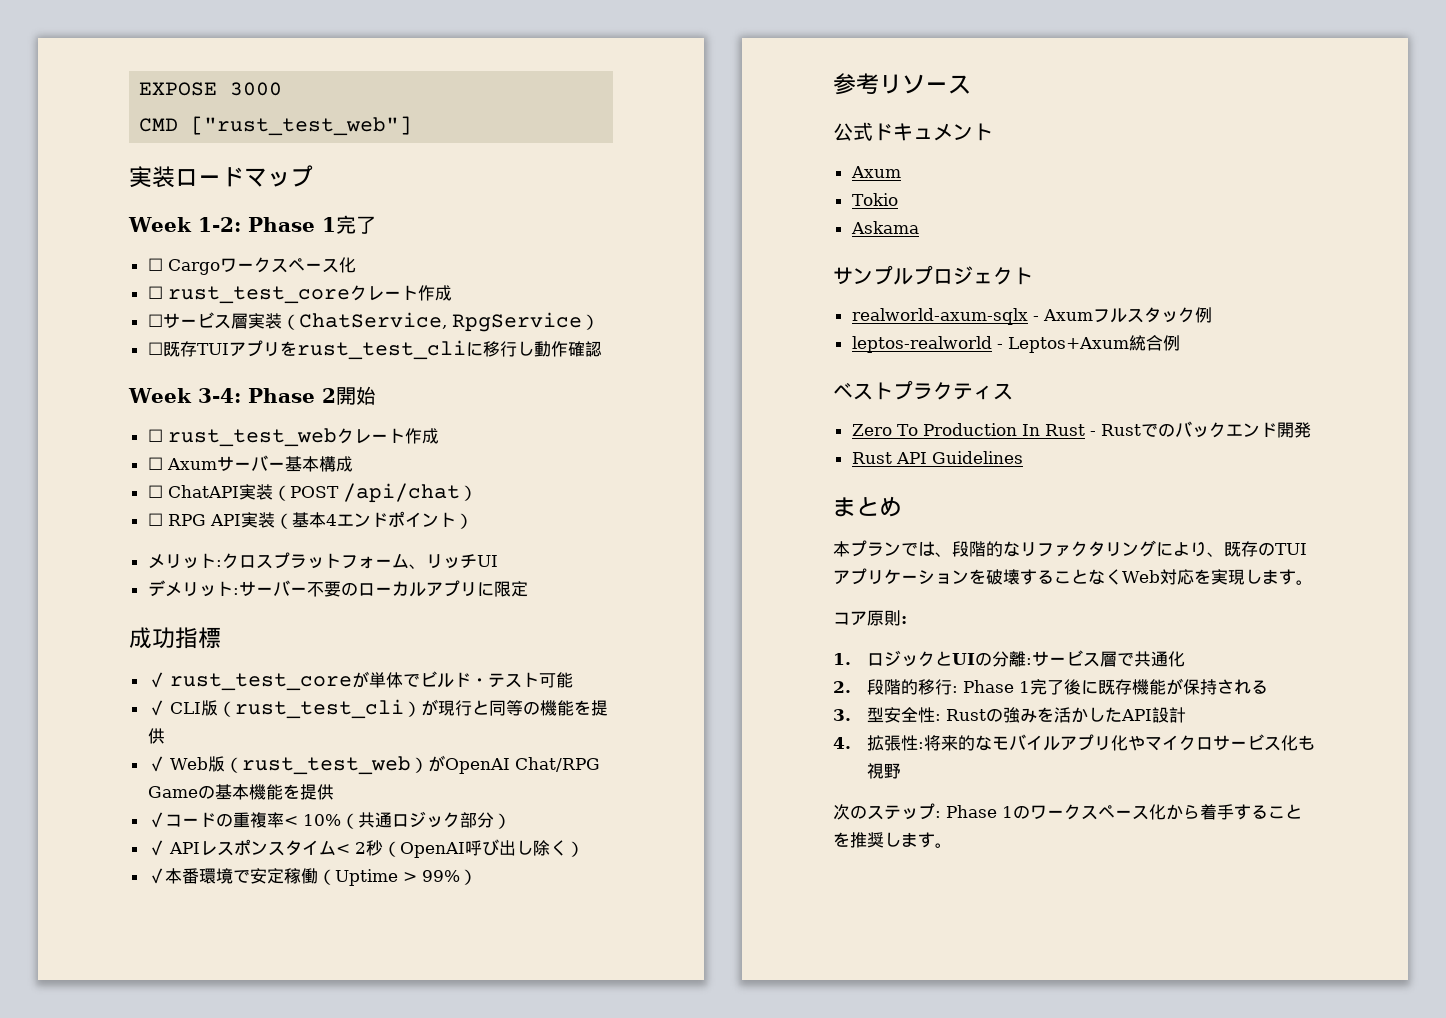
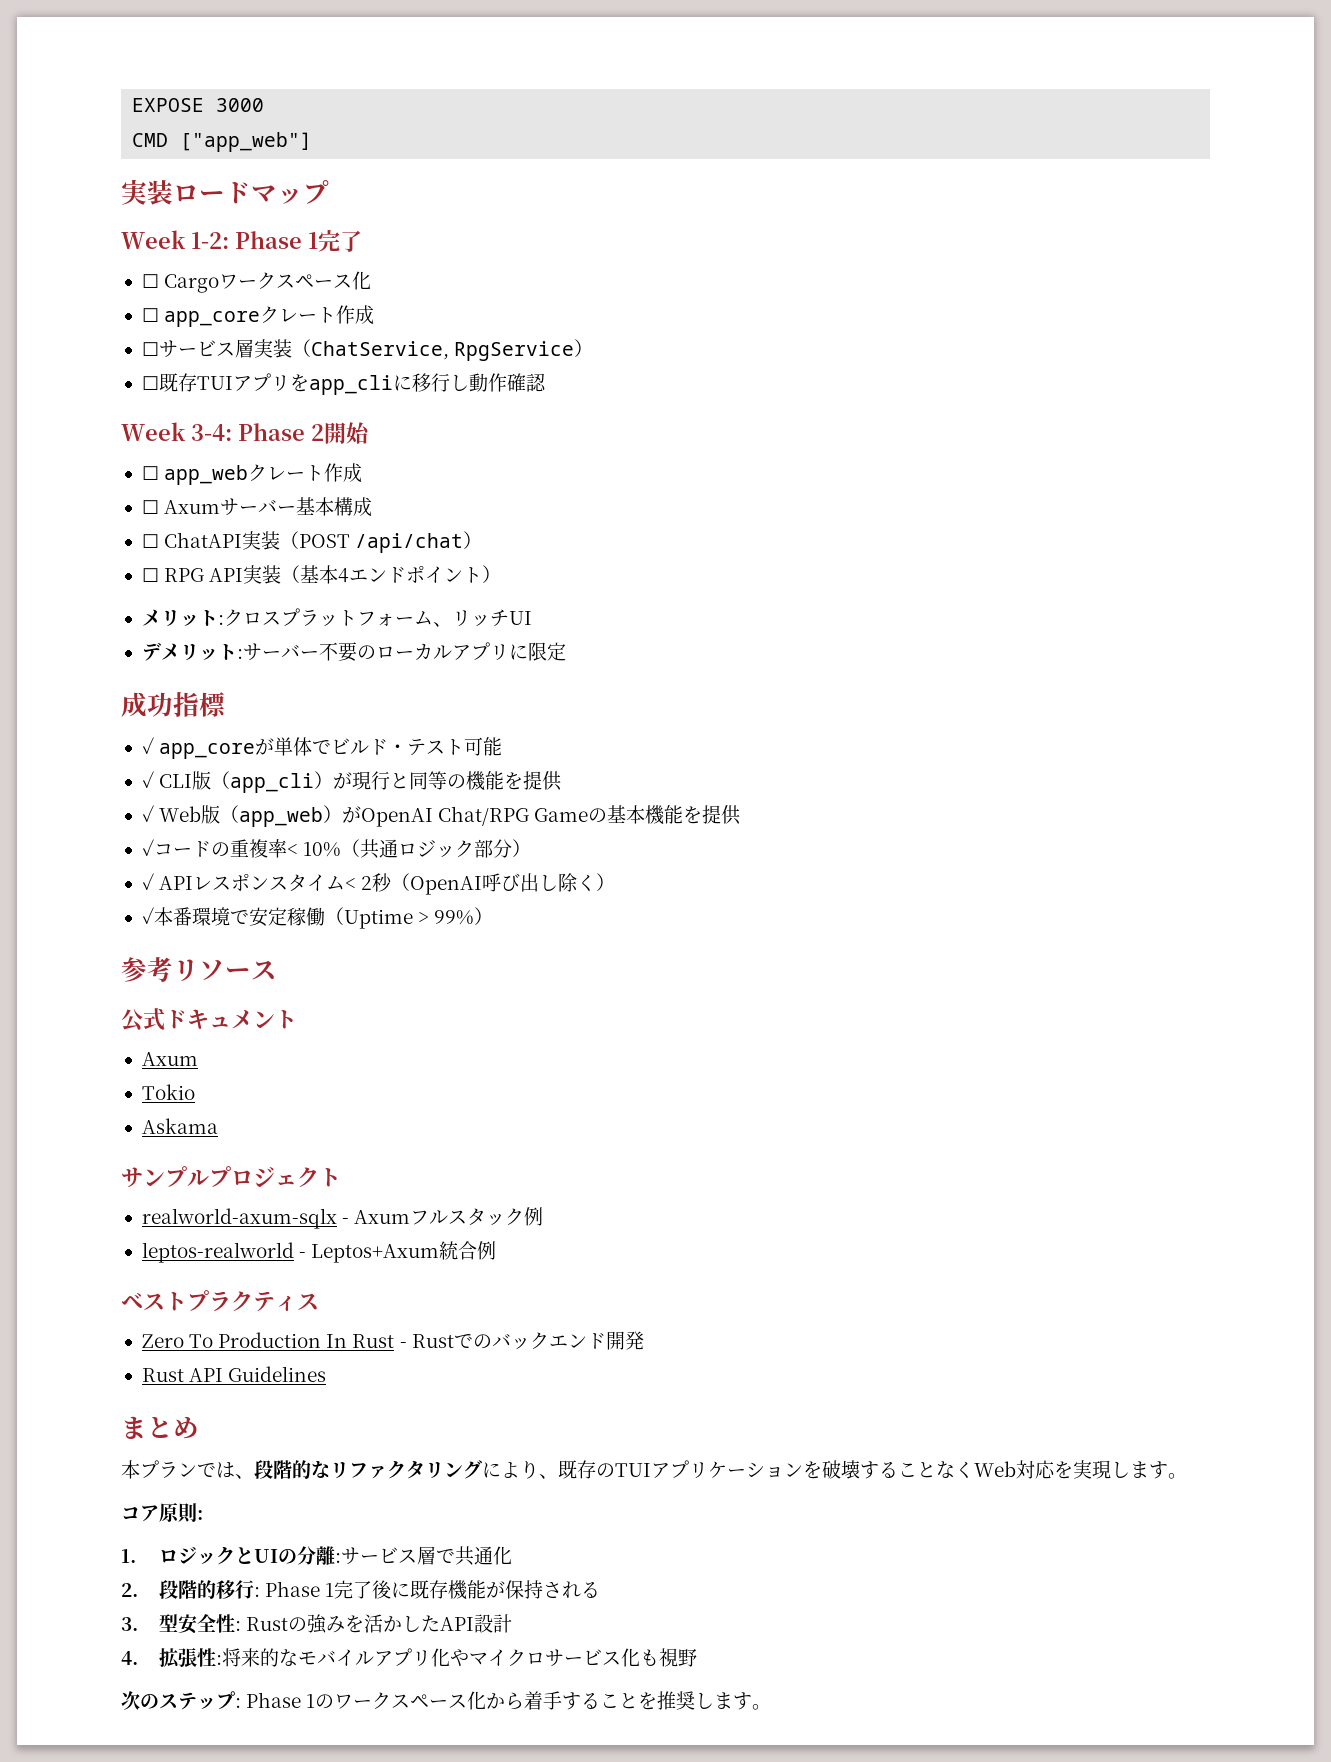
- CMD ["rust_test_web"]
+ CMD ["app_web"]
- ☐ rust_test_coreクレート作成
+ ☐ app_coreクレート作成
- ☐既存TUIアプリをrust_test_cliに移行し動作確認
+ ☐既存TUIアプリをapp_cliに移行し動作確認
- ☐ rust_test_webクレート作成
+ ☐ app_webクレート作成
- ✓ rust_test_coreが単体でビルド・テスト可能
+ ✓ app_coreが単体でビルド・テスト可能
- ✓ CLI版（rust_test_cli）が現行と同等の機能を提供
+ ✓ CLI版（app_cli）が現行と同等の機能を提供
- ✓ Web版（rust_test_web）がOpenAI Chat/RPG Gameの基本機能を提供
+ ✓ Web版（app_web）がOpenAI Chat/RPG Gameの基本機能を提供

